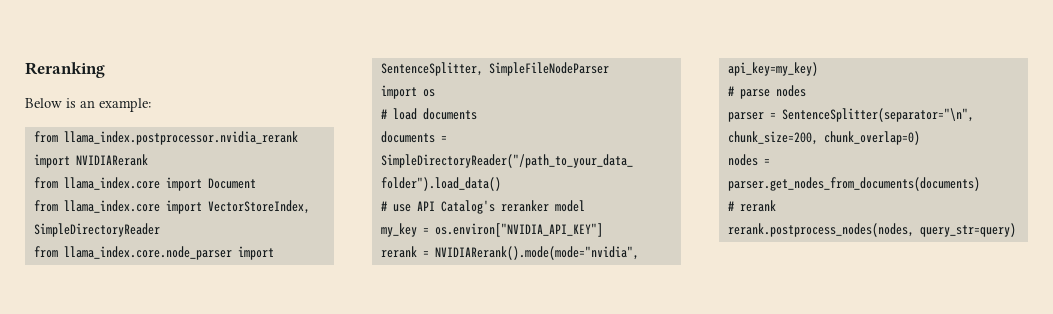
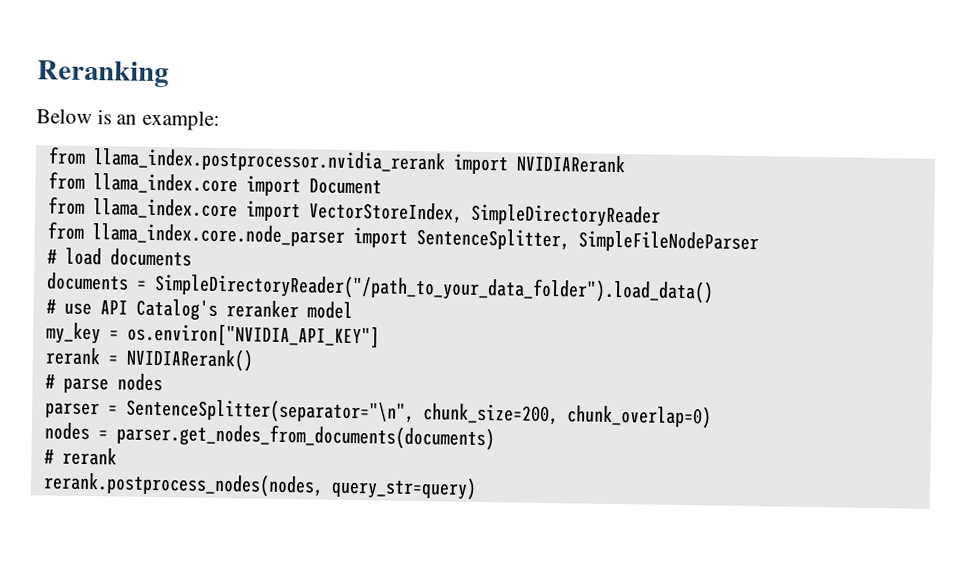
- import os
- rerank = NVIDIARerank().mode(mode="nvidia", api_key=my_key)
+ rerank = NVIDIARerank()

